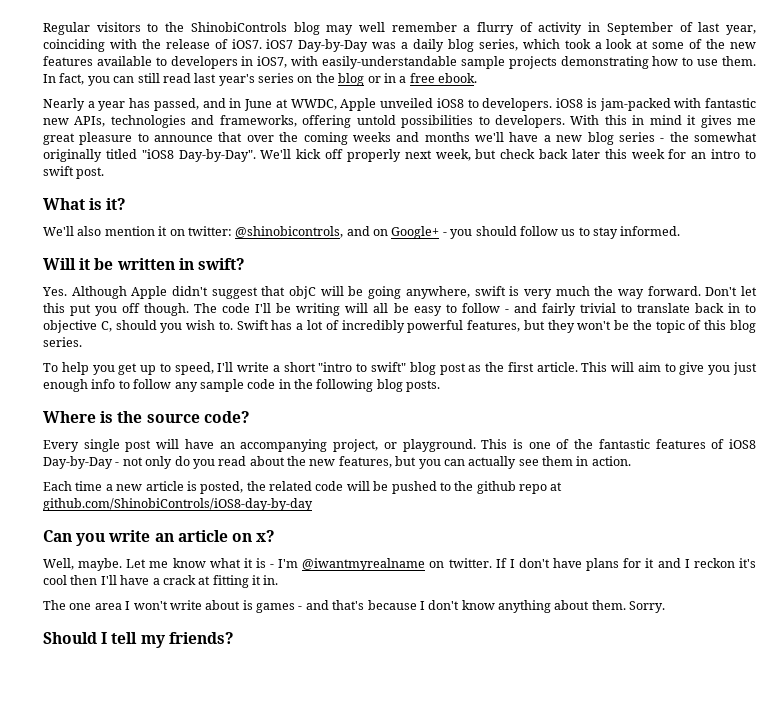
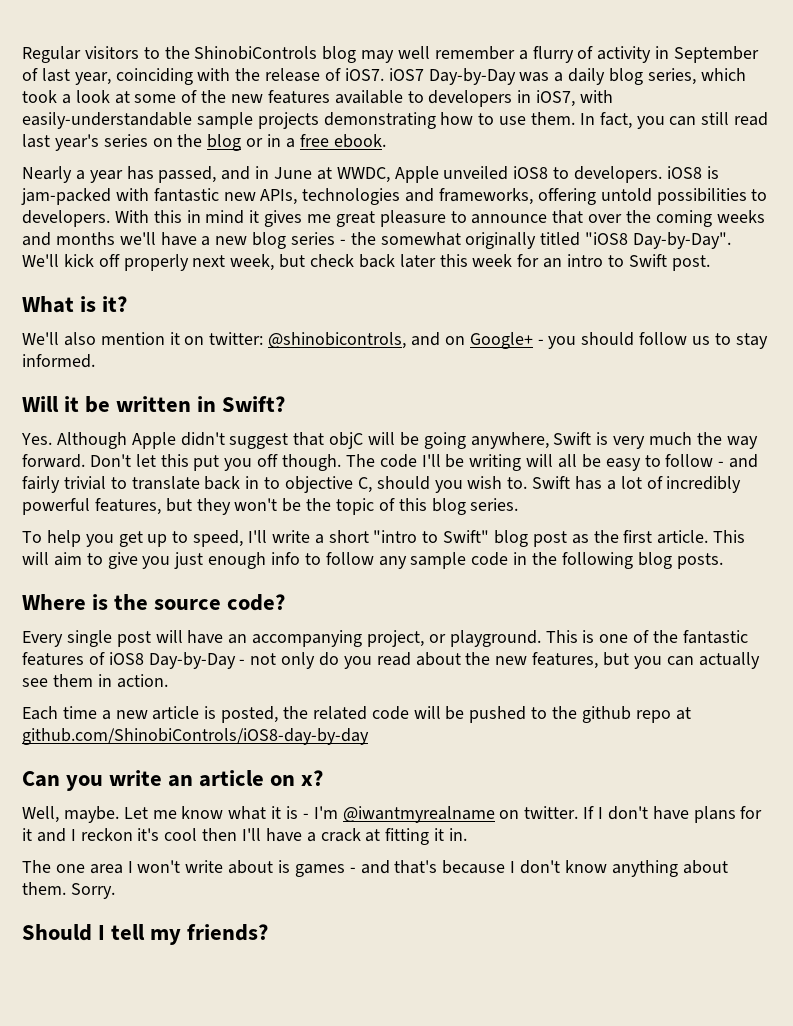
- We'll kick off properly next week, but check back later this week for an intro to swift post.
+ We'll kick off properly next week, but check back later this week for an intro to Swift post.
- Will it be written in swift?
+ Will it be written in Swift?
- Yes. Although Apple didn't suggest that objC will be going anywhere, swift is very much the way forward.
+ Yes. Although Apple didn't suggest that objC will be going anywhere, Swift is very much the way forward.
- To help you get up to speed, I'll write a short "intro to swift" blog post as the first article.
+ To help you get up to speed, I'll write a short "intro to Swift" blog post as the first article.

